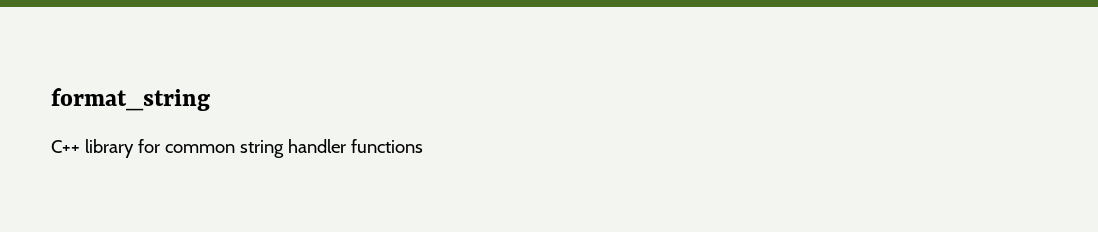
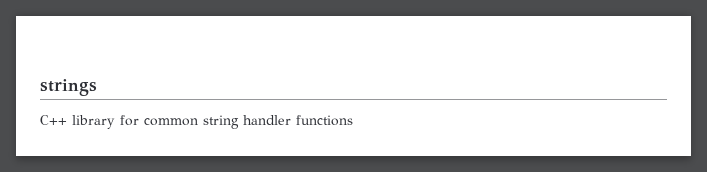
- format_string
+ strings

